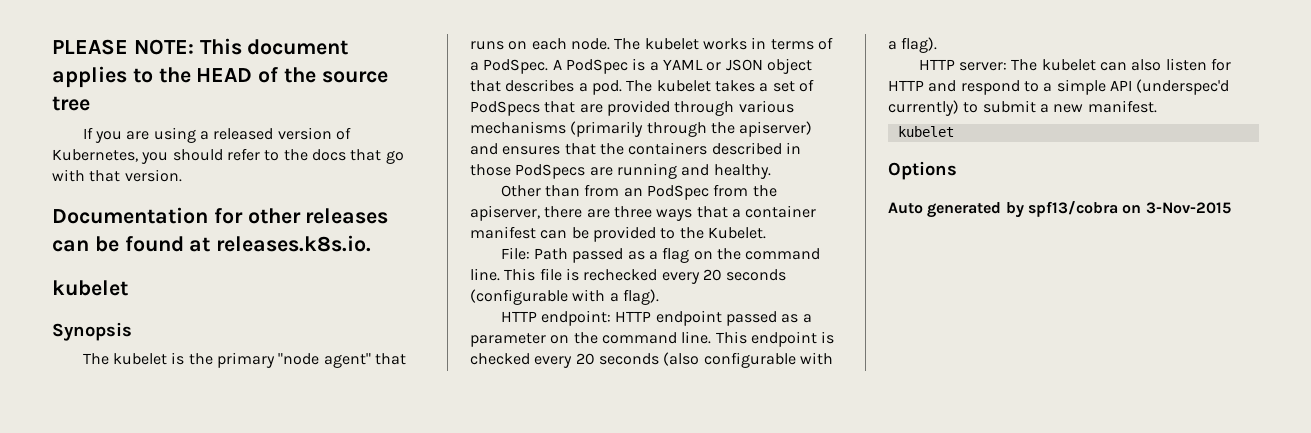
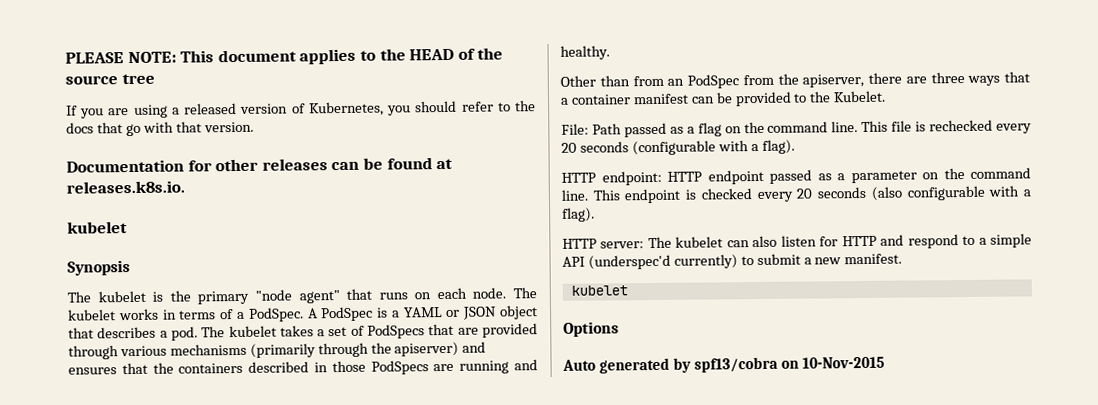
- Auto generated by spf13/cobra on 3-Nov-2015
+ Auto generated by spf13/cobra on 10-Nov-2015

